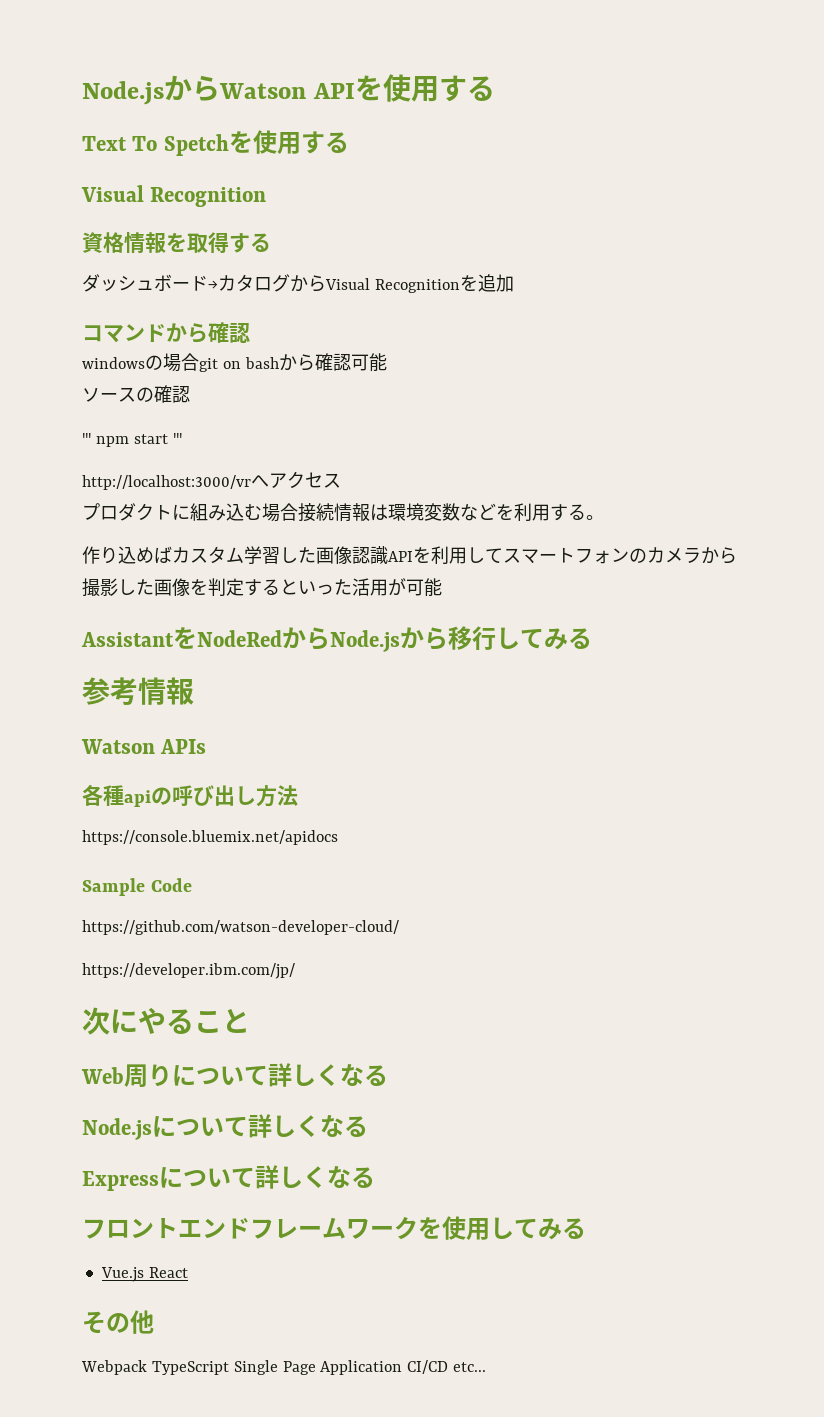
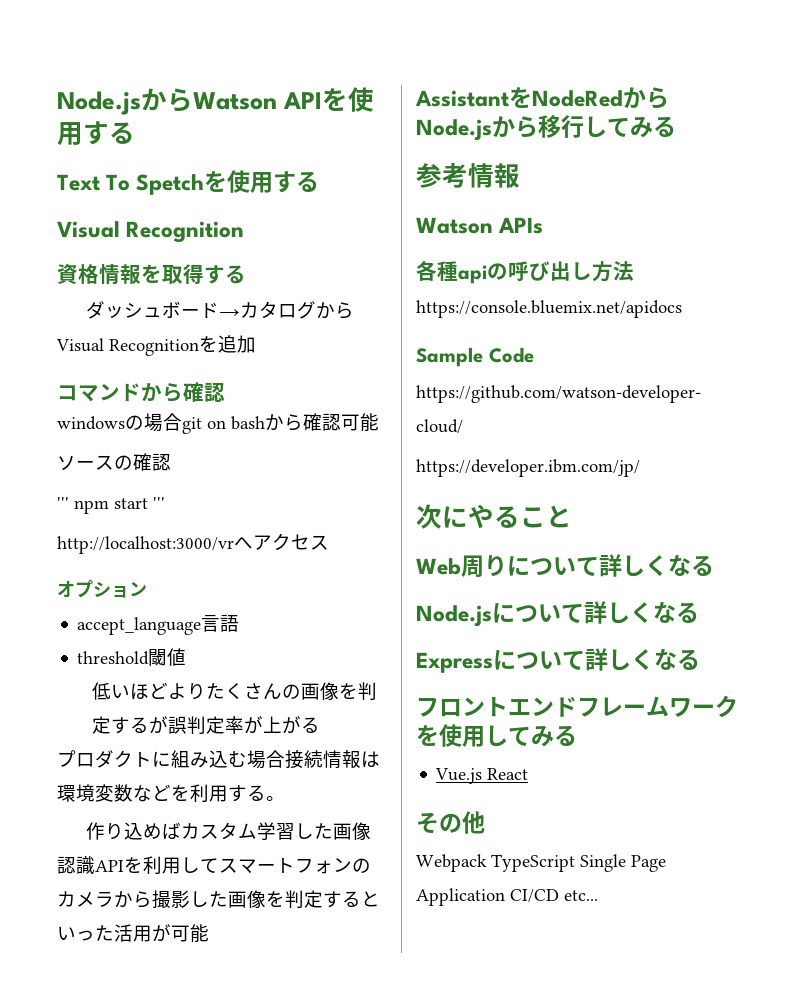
+ オプション
+ accept_language言語
+ threshold閾値
+ 低いほどよりたくさんの画像を判定するが誤判定率が上がる

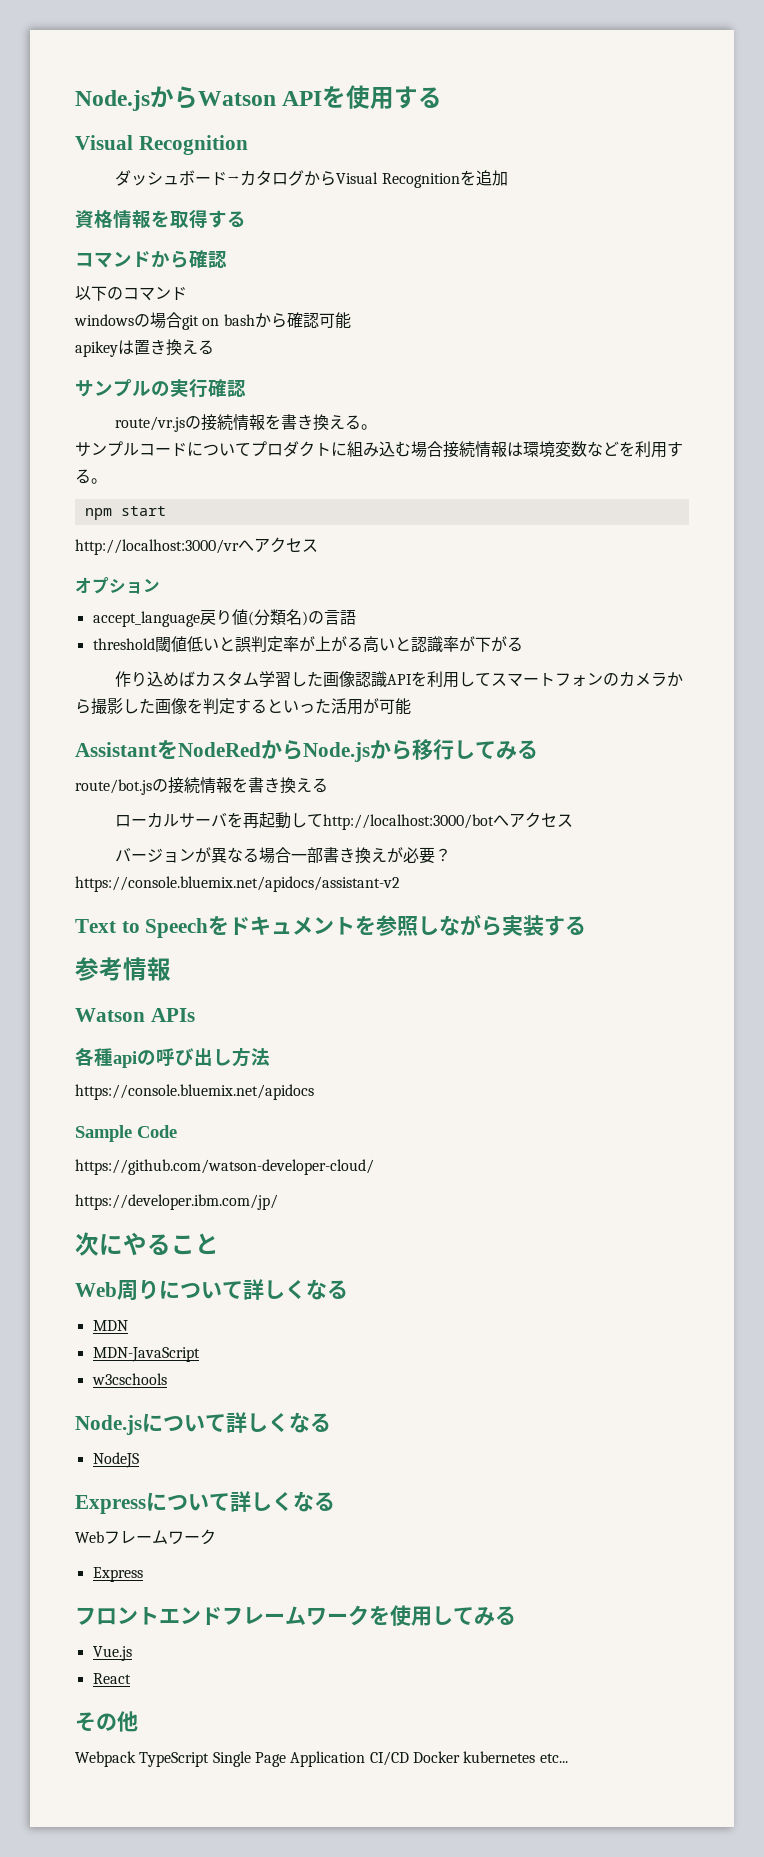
  Node.jsからWatson APIを使用する
- Text To Spetchを使用する
  Visual Recognition
- 資格情報を取得する
+ 資格情報を取得する
+ 以下のコマンド
- ソースの確認
- ''' npm start '''
- http://localhost:3000/vrへアクセス
- オプション
- accept_language言語
- threshold閾値
- 低いほどよりたくさんの画像を判定するが誤判定率が上がる
- プロダクトに組み込む場合接続情報は環境変数などを利用する。
+ apikeyは置き換える
+ サンプルの実行確認
+ route/vr.jsの接続情報を書き換える。
+ サンプルコードについてプロダクトに組み込む場合接続情報は環境変数などを利用する。
+ npm start
+ http://localhost:3000/vrへアクセス
+ オプション
+ accept_language戻り値(分類名)の言語
+ threshold閾値低いと誤判定率が上がる高いと認識率が下がる
+ route/bot.jsの接続情報を書き換える
+ ローカルサーバを再起動してhttp://localhost:3000/botへアクセス
+ バージョンが異なる場合一部書き換えが必要？https://console.bluemix.net/apidocs/assistant-v2
+ Text to Speechをドキュメントを参照しながら実装する
+ MDN
+ MDN-JavaScript
+ w3cschools
+ NodeJS
+ Webフレームワーク
+ Express
- Vue.js React
+ Vue.js
+ React
- Webpack TypeScript Single Page Application CI/CD etc...
+ Webpack TypeScript Single Page Application CI/CD Docker kubernetes etc...

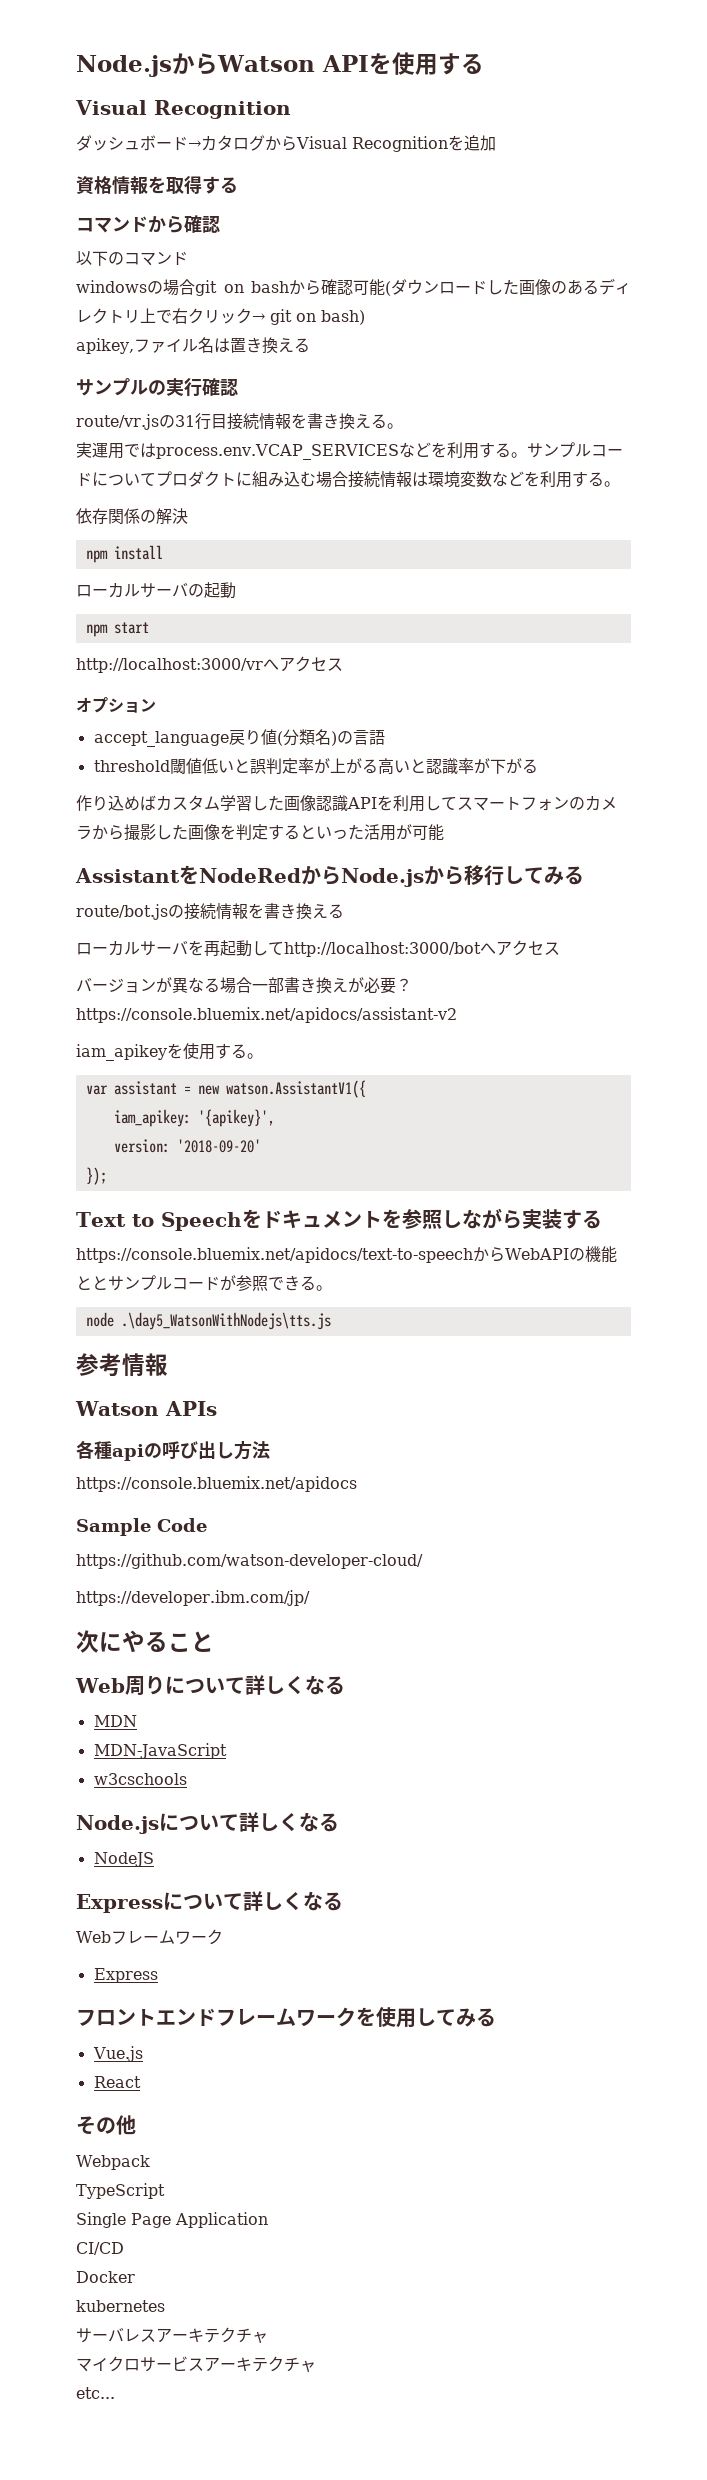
- windowsの場合git on bashから確認可能
- apikeyは置き換える
+ windowsの場合git on bashから確認可能(ダウンロードした画像のあるディレクトリ上で右クリック→ git on bash)
+ apikey,ファイル名は置き換える
- route/vr.jsの接続情報を書き換える。
+ route/vr.jsの31行目接続情報を書き換える。
+ 実運用ではprocess.env.VCAP_SERVICESなどを利用する。
+ 依存関係の解決
+ npm install
+ ローカルサーバの起動
+ iam_apikeyを使用する。
+ var assistant = new watson.AssistantV1({
+ iam_apikey: '{apikey}',
+ version: '2018-09-20'
+ });
+ https://console.bluemix.net/apidocs/text-to-speechからWebAPIの機能ととサンプルコードが参照できる。
+ node .\day5_WatsonWithNodejs\tts.js
- Webpack TypeScript Single Page Application CI/CD Docker kubernetes etc...
+ Webpack
+ TypeScript
+ Single Page Application
+ CI/CD
+ Docker
+ kubernetes
+ サーバレスアーキテクチャ
+ マイクロサービスアーキテクチャ
+ etc...

